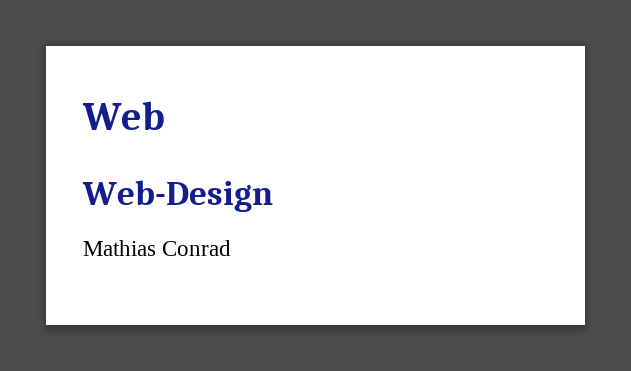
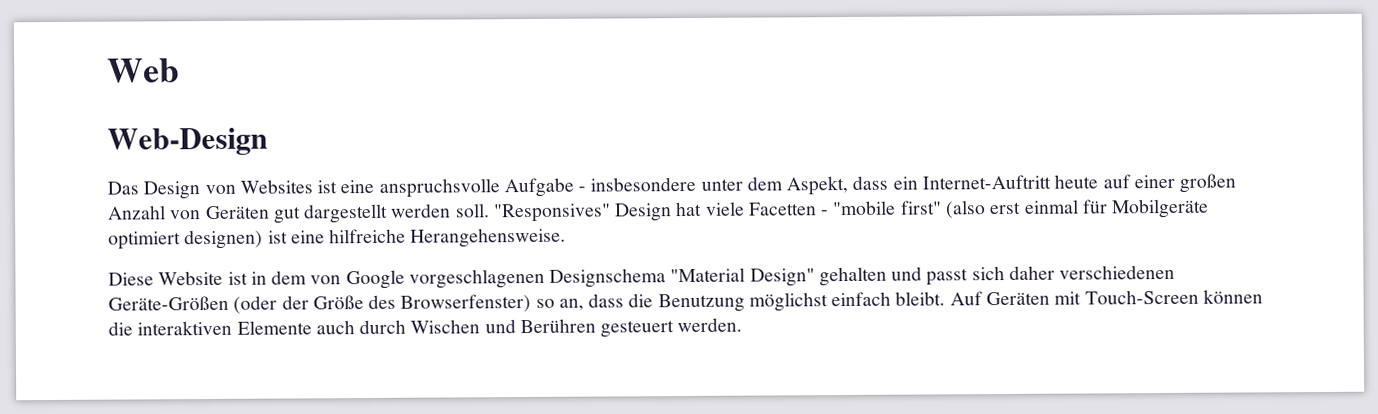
- Mathias Conrad
+ Das Design von Websites ist eine anspruchsvolle Aufgabe - insbesondere unter dem Aspekt, dass ein Internet-Auftritt heute auf einer großen Anzahl von Geräten gut dargestellt werden soll. "Responsives" Design hat viele Facetten - "mobile first" (also erst einmal für Mobilgeräte optimiert designen) ist eine hilfreiche Herangehensweise.
+ Diese Website ist in dem von Google vorgeschlagenen Designschema "Material Design" gehalten und passt sich daher verschiedenen Geräte-Größen (oder der Größe des Browserfenster) so an, dass die Benutzung möglichst einfach bleibt. Auf Geräten mit Touch-Screen können die interaktiven Elemente auch durch Wischen und Berühren gesteuert werden.

